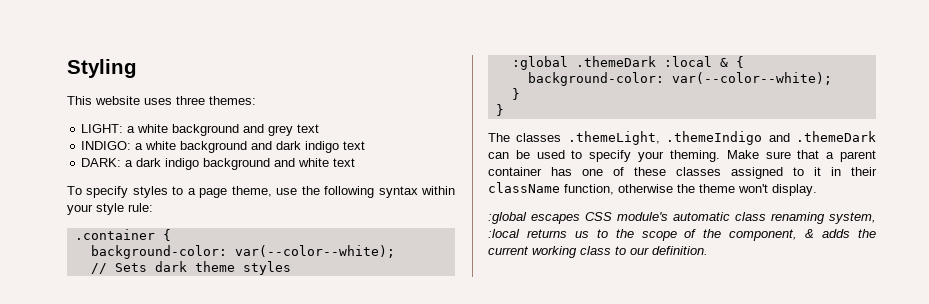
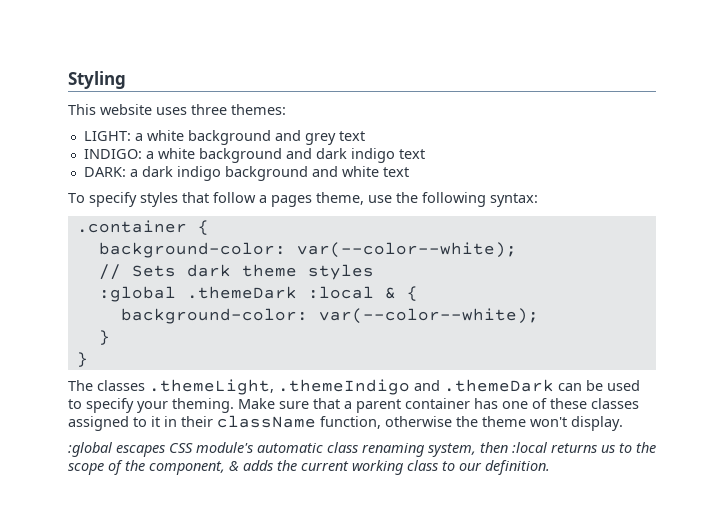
- To specify styles to a page theme, use the following syntax within your style rule:
+ To specify styles that follow a pages theme, use the following syntax:
- :global escapes CSS module's automatic class renaming system, :local returns us to the scope of the component, & adds the current working class to our definition.
+ :global escapes CSS module's automatic class renaming system, then :local returns us to the scope of the component, & adds the current working class to our definition.

